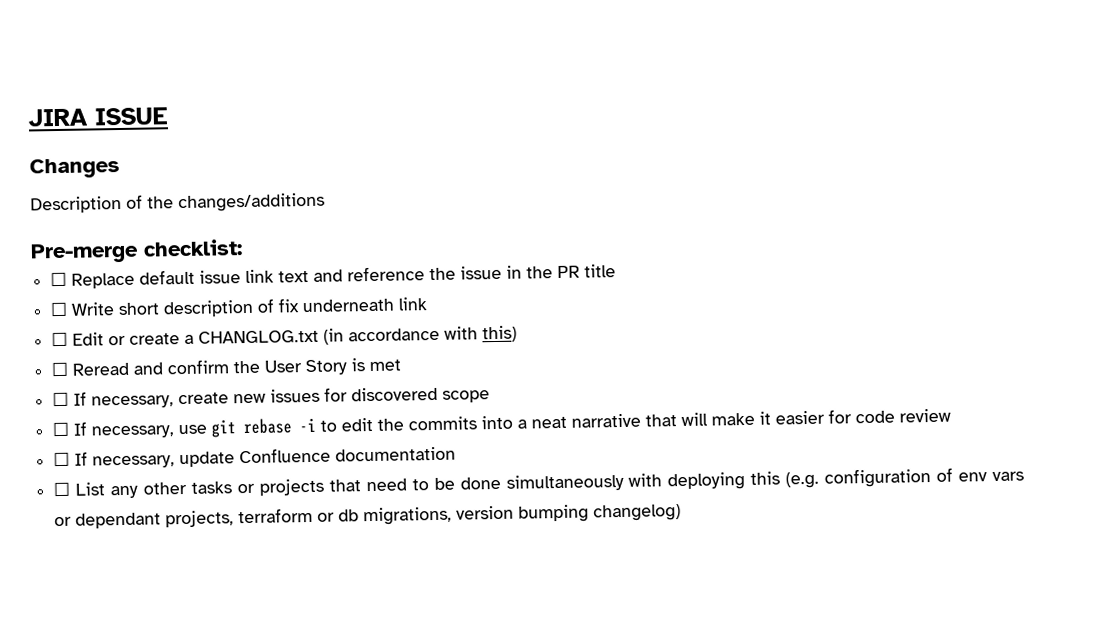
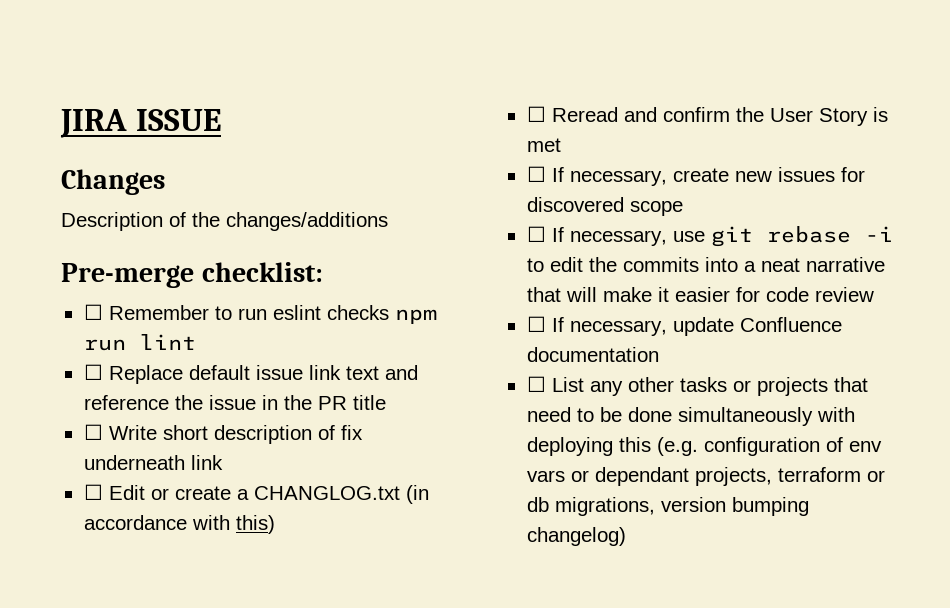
+ ☐ Remember to run eslint checks npm run lint

